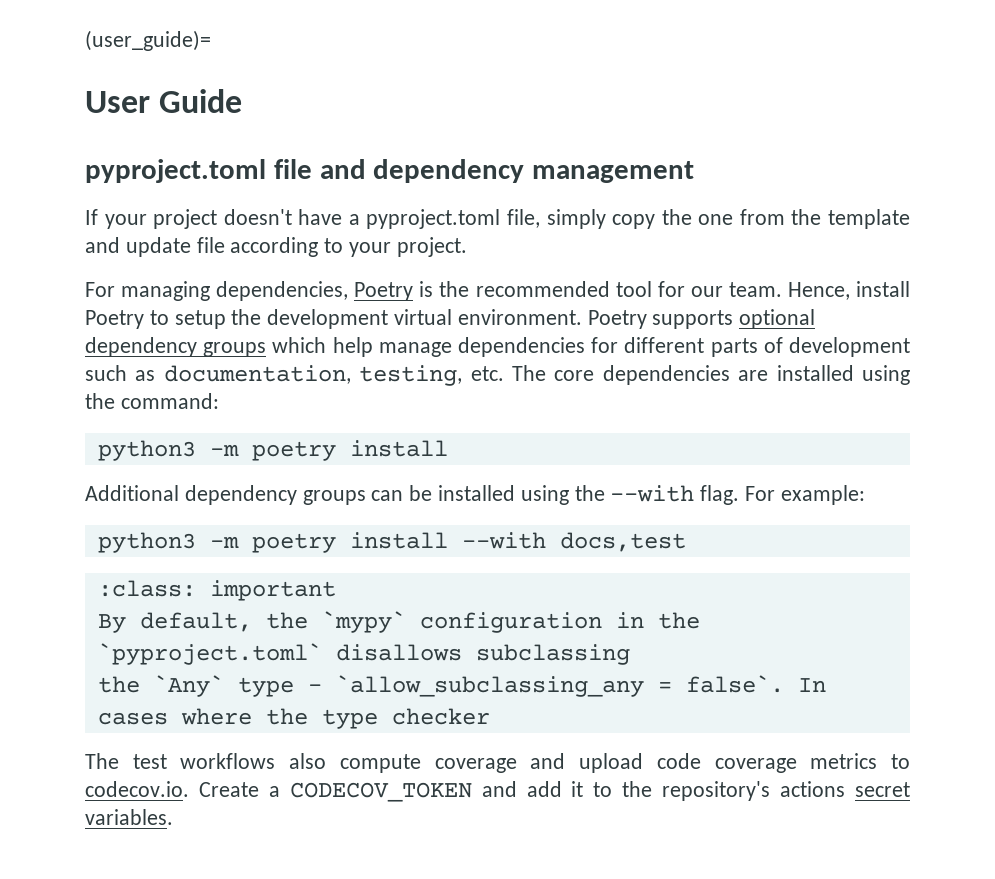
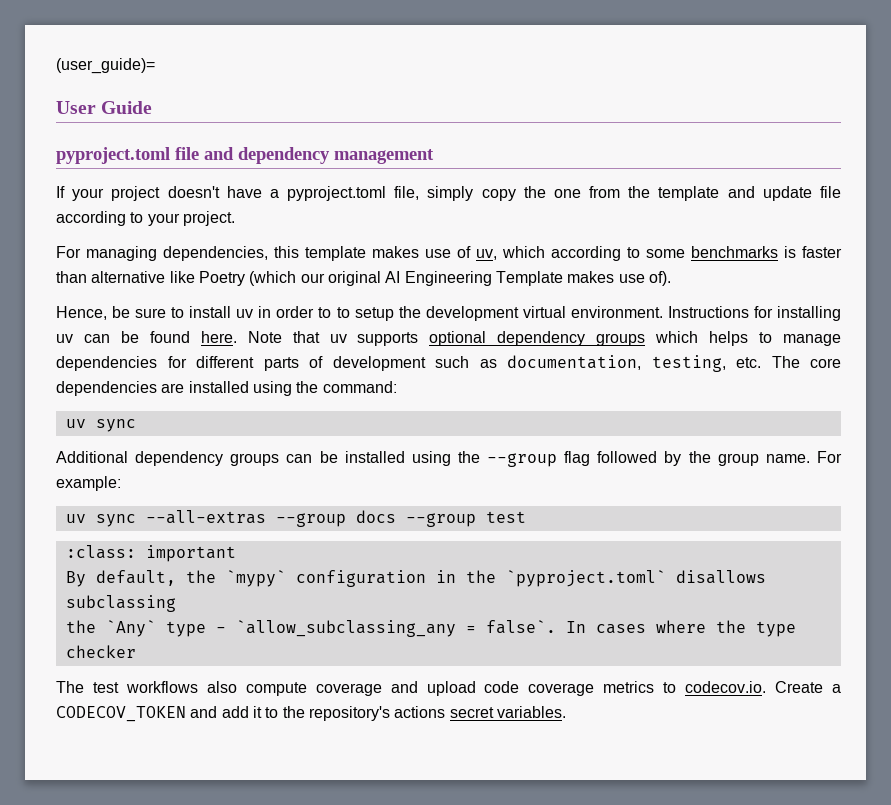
- For managing dependencies, Poetry is the recommended tool for our team. Hence, install Poetry to setup the development virtual environment.
+ For managing dependencies, this template makes use of uv, which according to some benchmarks is faster than alternative like Poetry (which our original AI Engineering Template makes use of).
+ Hence, be sure to install uv in order to to setup the development virtual environment.
- Poetry supports optional dependency groups which help manage dependencies for different parts of development such as documentation, testing, etc. The core dependencies are installed using the command:
- python3 -m poetry install
+ Instructions for installing uv can be found here. Note that uv supports optional dependency groups which helps to manage dependencies for different parts of development such as documentation, testing, etc. The core dependencies are installed using the command:
+ uv sync
- Additional dependency groups can be installed using the --with flag. For example:
- python3 -m poetry install --with docs,test
+ Additional dependency groups can be installed using the --group flag followed by the group name. For example:
+ uv sync --all-extras --group docs --group test

